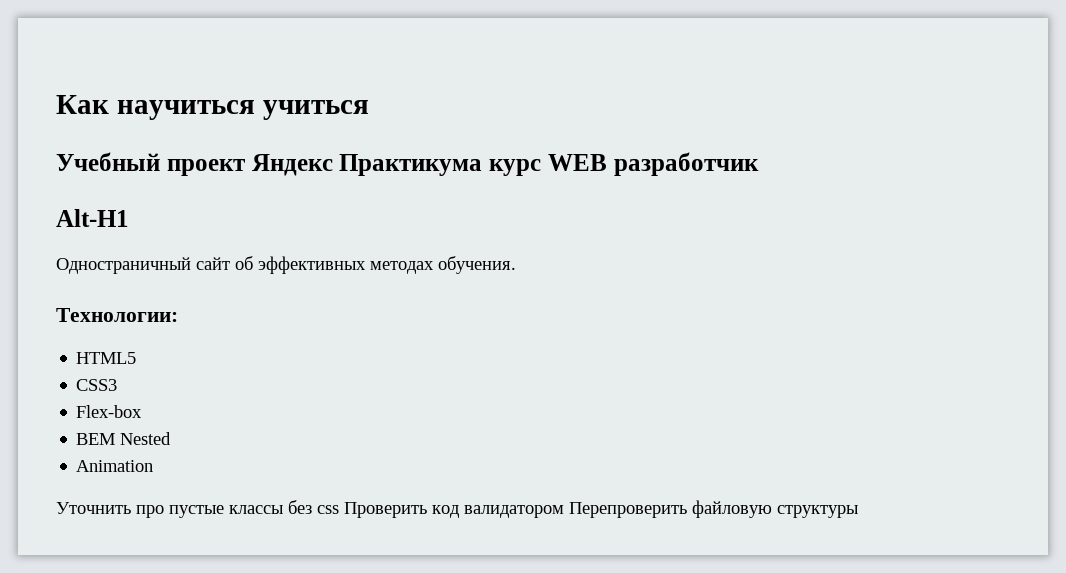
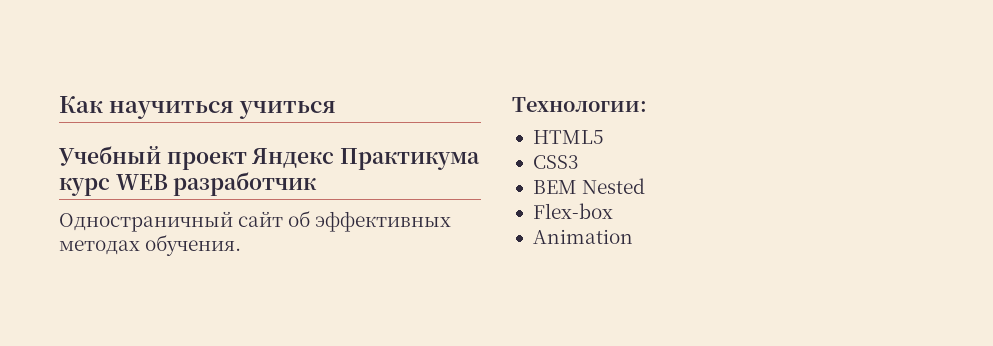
- Alt-H1
- Flex-box
+ Flex-box
- Уточнить про пустые классы без css Проверить код валидатором Перепроверить файловую структуры

